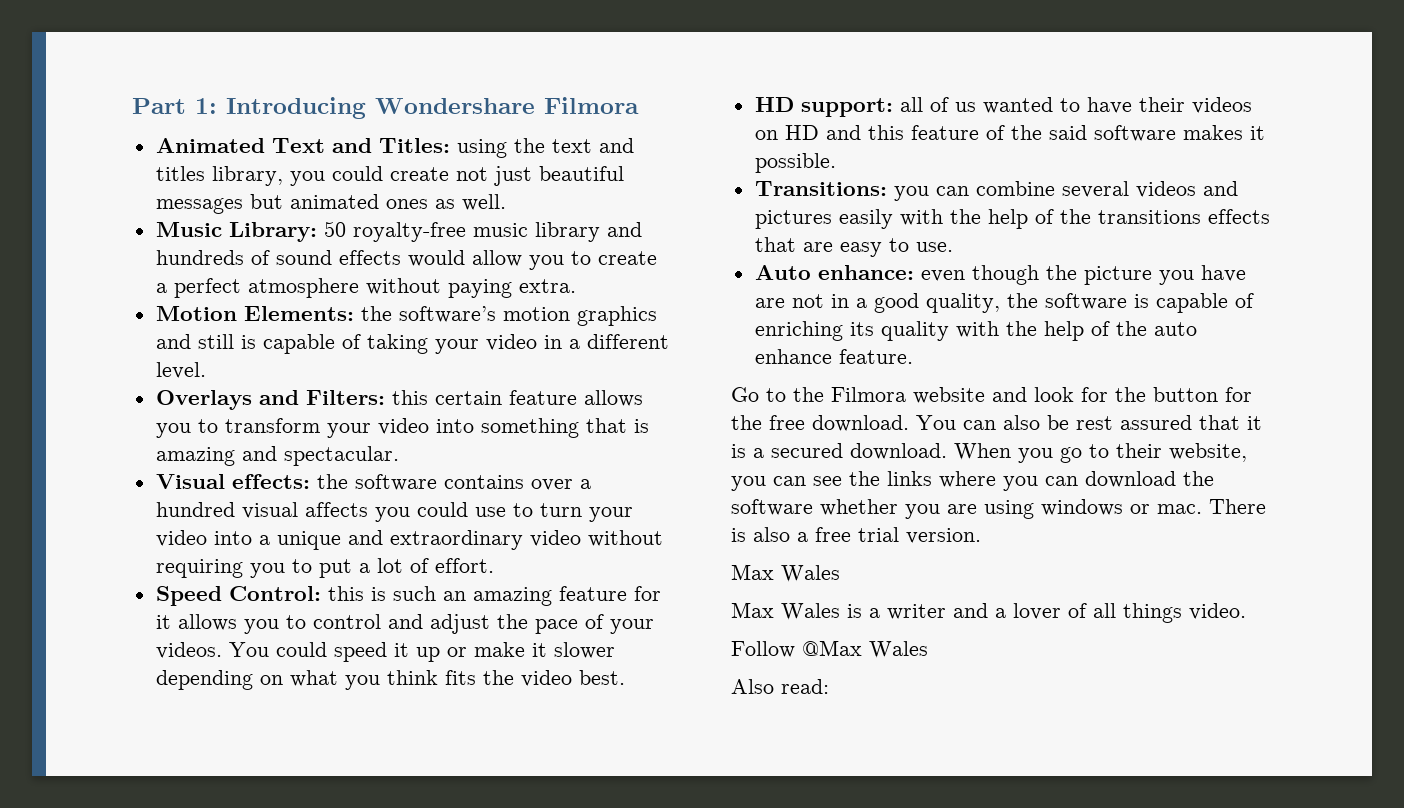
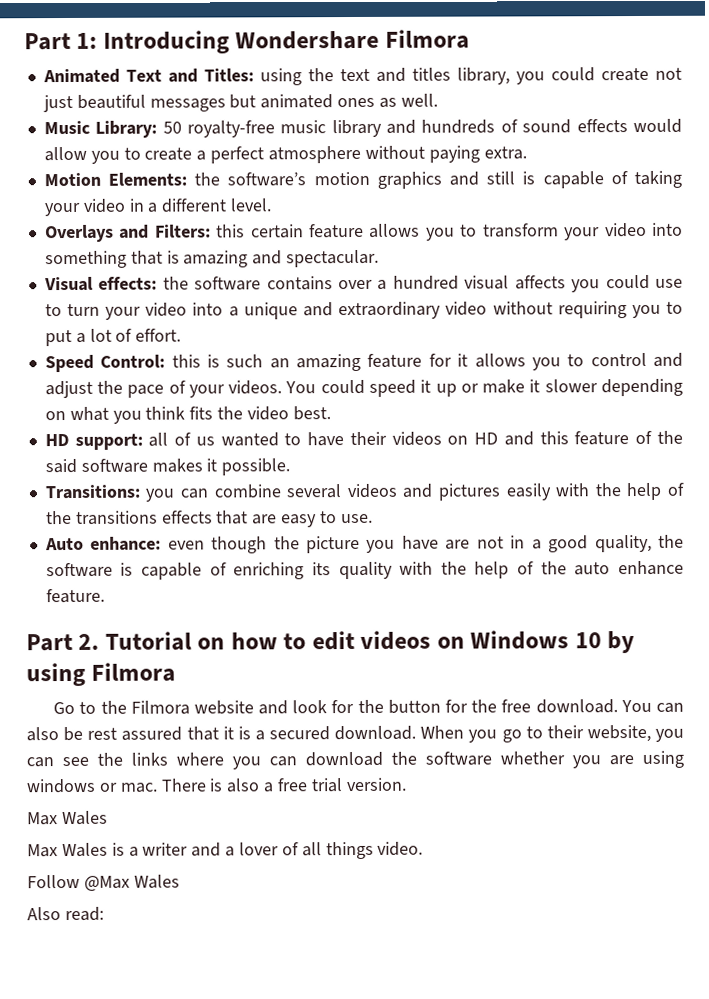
+ Part 2. Tutorial on how to edit videos on Windows 10 by using Filmora

